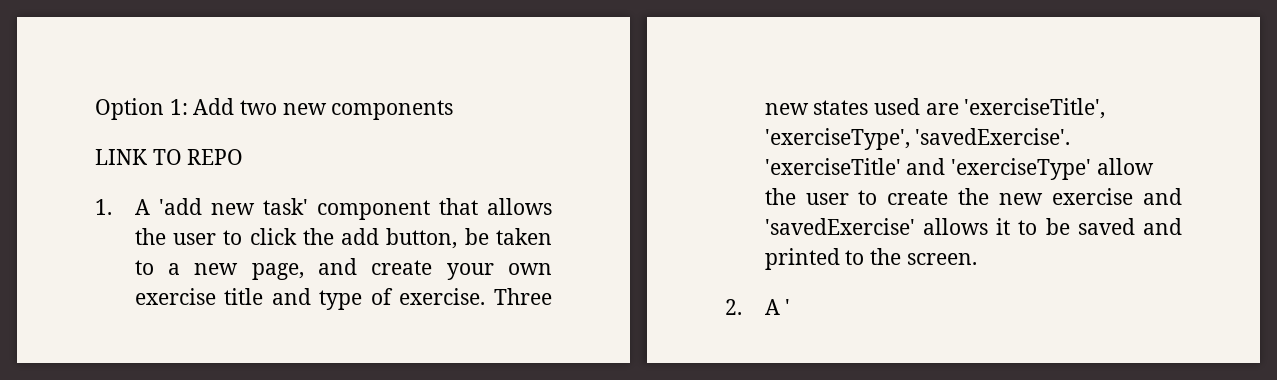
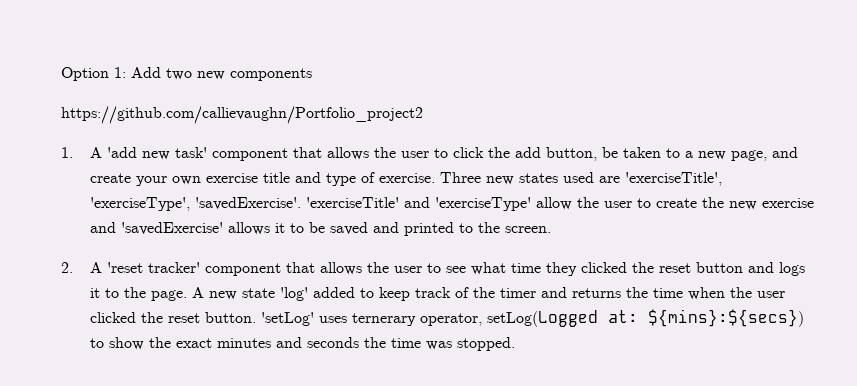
- LINK TO REPO
+ https://github.com/callievaughn/Portfolio_project2
- 2. A '
+ 2. A 'reset tracker' component that allows the user to see what time they clicked the reset button and logs it to the page. A new state 'log' added to keep track of the timer and returns the time when the user clicked the reset button. 'setLog' uses ternerary operator, setLog(Logged at: ${mins}:${secs}) to show the exact minutes and seconds the time was stopped.

